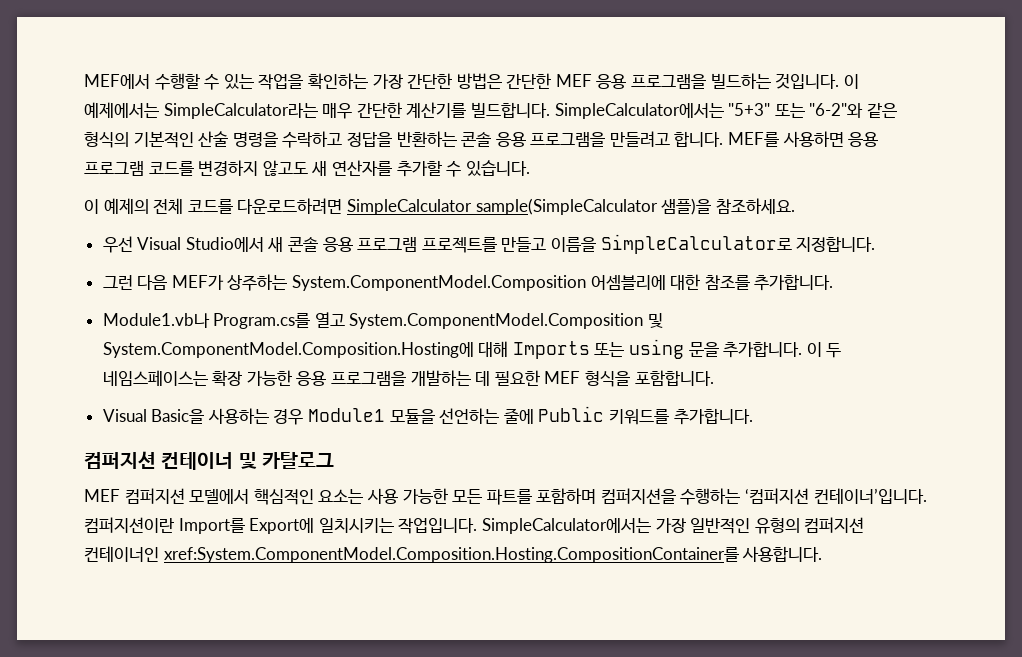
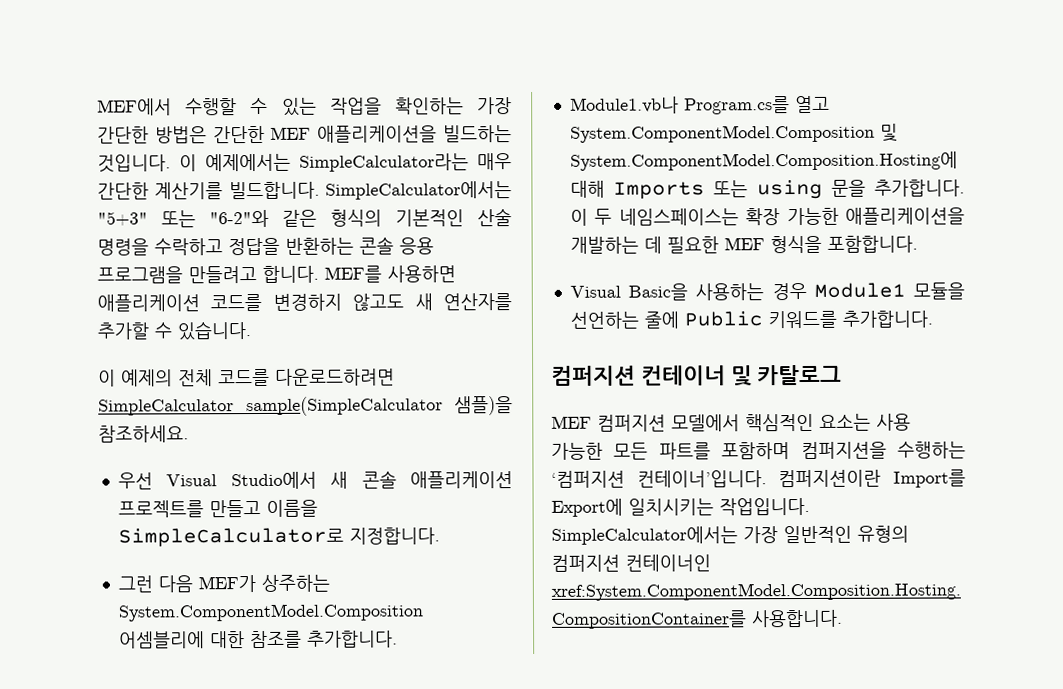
- MEF에서 수행할 수 있는 작업을 확인하는 가장 간단한 방법은 간단한 MEF 응용 프로그램을 빌드하는 것입니다.
+ MEF에서 수행할 수 있는 작업을 확인하는 가장 간단한 방법은 간단한 MEF 애플리케이션을 빌드하는 것입니다.
- MEF를 사용하면 응용 프로그램 코드를 변경하지 않고도 새 연산자를 추가할 수 있습니다.
+ MEF를 사용하면 애플리케이션 코드를 변경하지 않고도 새 연산자를 추가할 수 있습니다.
- 우선 Visual Studio에서 새 콘솔 응용 프로그램 프로젝트를 만들고 이름을 SimpleCalculator로 지정합니다.
+ 우선 Visual Studio에서 새 콘솔 애플리케이션 프로젝트를 만들고 이름을 SimpleCalculator로 지정합니다.
- 이 두 네임스페이스는 확장 가능한 응용 프로그램을 개발하는 데 필요한 MEF 형식을 포함합니다.
+ 이 두 네임스페이스는 확장 가능한 애플리케이션을 개발하는 데 필요한 MEF 형식을 포함합니다.

